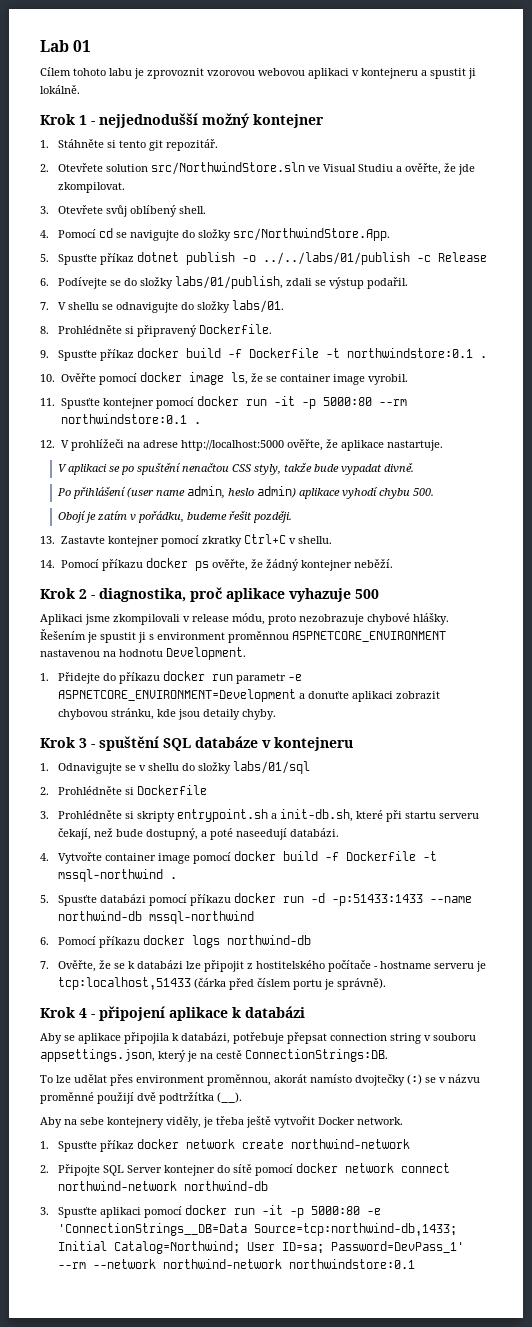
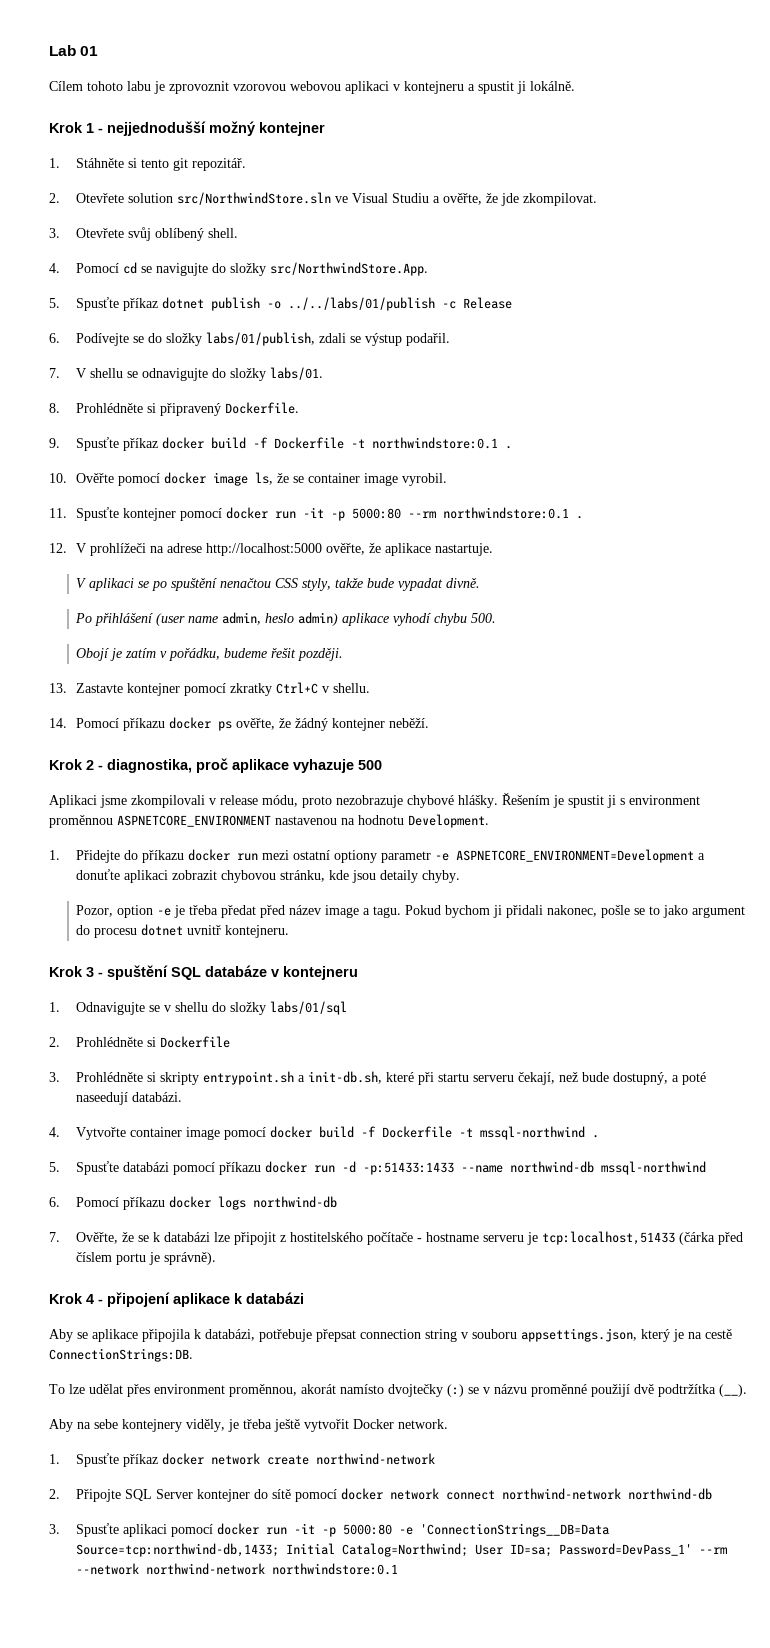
- 1. Přidejte do příkazu docker run parametr -e ASPNETCORE_ENVIRONMENT=Development a donuťte aplikaci zobrazit chybovou stránku, kde jsou detaily chyby.
+ 1. Přidejte do příkazu docker run mezi ostatní optiony parametr -e ASPNETCORE_ENVIRONMENT=Development a donuťte aplikaci zobrazit chybovou stránku, kde jsou detaily chyby.
+ Pozor, option -e je třeba předat před název image a tagu. Pokud bychom ji přidali nakonec, pošle se to jako argument do procesu dotnet uvnitř kontejneru.

